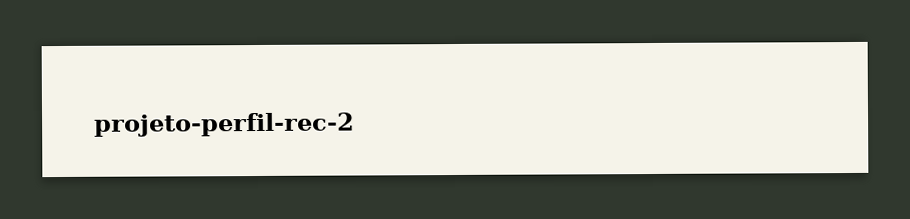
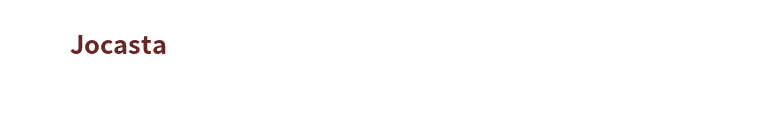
- projeto-perfil-rec-2
+ Jocasta

